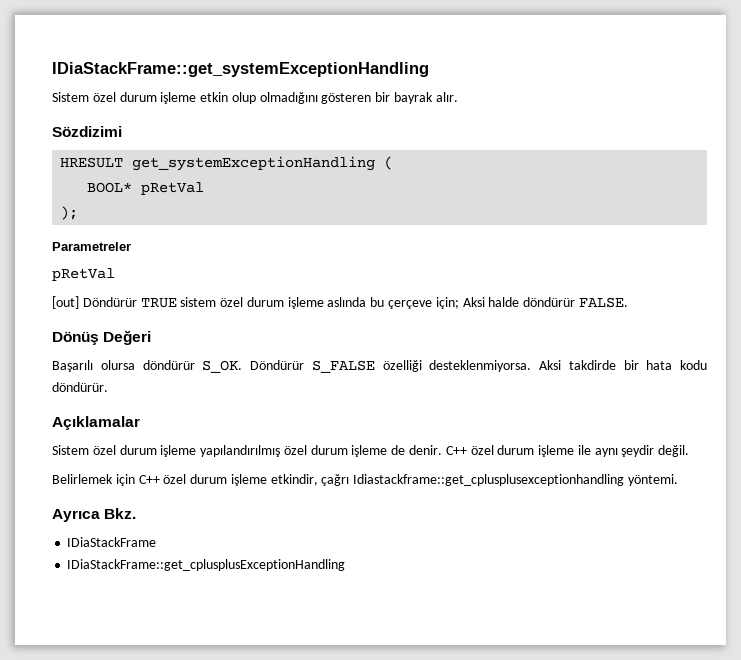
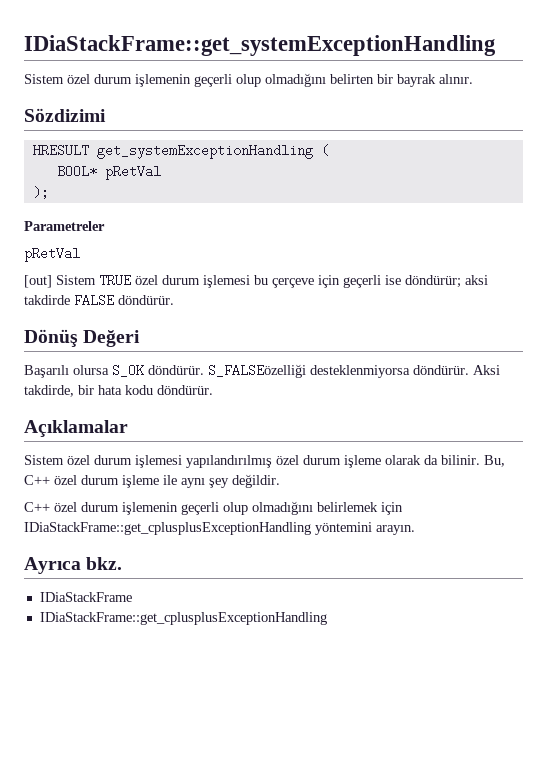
- Sistem özel durum işleme etkin olup olmadığını gösteren bir bayrak alır.
+ Sistem özel durum işlemenin geçerli olup olmadığını belirten bir bayrak alınır.
- [out] Döndürür TRUE sistem özel durum işleme aslında bu çerçeve için; Aksi halde döndürür FALSE.
+ [out] Sistem TRUE özel durum işlemesi bu çerçeve için geçerli ise döndürür; aksi takdirde FALSE döndürür.
  Dönüş Değeri
- Başarılı olursa döndürür S_OK. Döndürür S_FALSE özelliği desteklenmiyorsa. Aksi takdirde bir hata kodu döndürür.
+ Başarılı olursa S_OK döndürür. S_FALSEözelliği desteklenmiyorsa döndürür. Aksi takdirde, bir hata kodu döndürür.
- Sistem özel durum işleme yapılandırılmış özel durum işleme de denir. C++ özel durum işleme ile aynı şeydir değil.
- Belirlemek için C++ özel durum işleme etkindir, çağrı Idiastackframe::get_cplusplusexceptionhandling yöntemi.
+ Sistem özel durum işlemesi yapılandırılmış özel durum işleme olarak da bilinir. Bu, C++ özel durum işleme ile aynı şey değildir.
+ C++ özel durum işlemenin geçerli olup olmadığını belirlemek için IDiaStackFrame::get_cplusplusExceptionHandling yöntemini arayın.
- Ayrıca Bkz.
+ Ayrıca bkz.

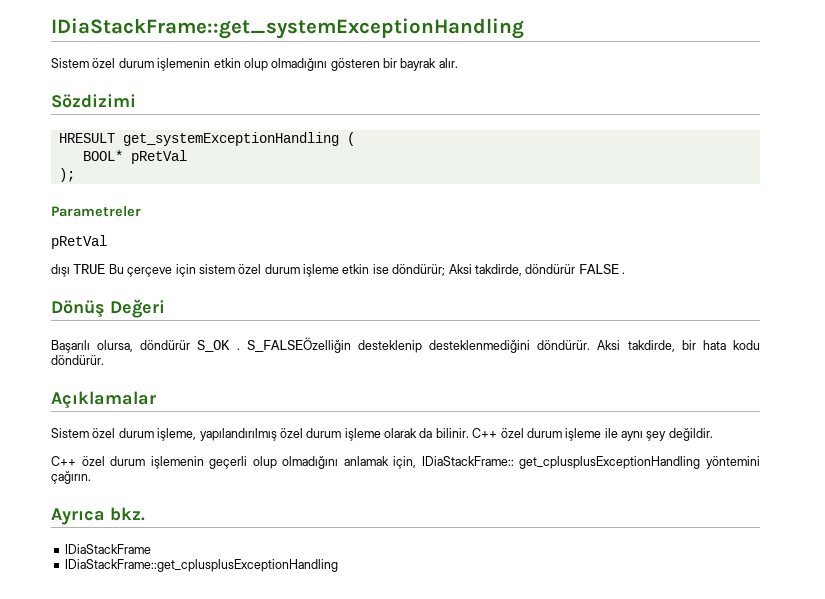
- Sistem özel durum işlemenin geçerli olup olmadığını belirten bir bayrak alınır.
+ Sistem özel durum işlemenin etkin olup olmadığını gösteren bir bayrak alır.
- [out] Sistem TRUE özel durum işlemesi bu çerçeve için geçerli ise döndürür; aksi takdirde FALSE döndürür.
+ dışı TRUE Bu çerçeve için sistem özel durum işleme etkin ise döndürür; Aksi takdirde, döndürür FALSE .
  Dönüş Değeri
- Başarılı olursa S_OK döndürür. S_FALSEözelliği desteklenmiyorsa döndürür.
+ Başarılı olursa, döndürür S_OK . S_FALSEÖzelliğin desteklenip desteklenmediğini döndürür.
- Sistem özel durum işlemesi yapılandırılmış özel durum işleme olarak da bilinir.
+ Sistem özel durum işleme, yapılandırılmış özel durum işleme olarak da bilinir.
- Bu, C++ özel durum işleme ile aynı şey değildir.
+ C++ özel durum işleme ile aynı şey değildir.
- C++ özel durum işlemenin geçerli olup olmadığını belirlemek için IDiaStackFrame::get_cplusplusExceptionHandling yöntemini arayın.
+ C++ özel durum işlemenin geçerli olup olmadığını anlamak için, IDiaStackFrame:: get_cplusplusExceptionHandling yöntemini çağırın.

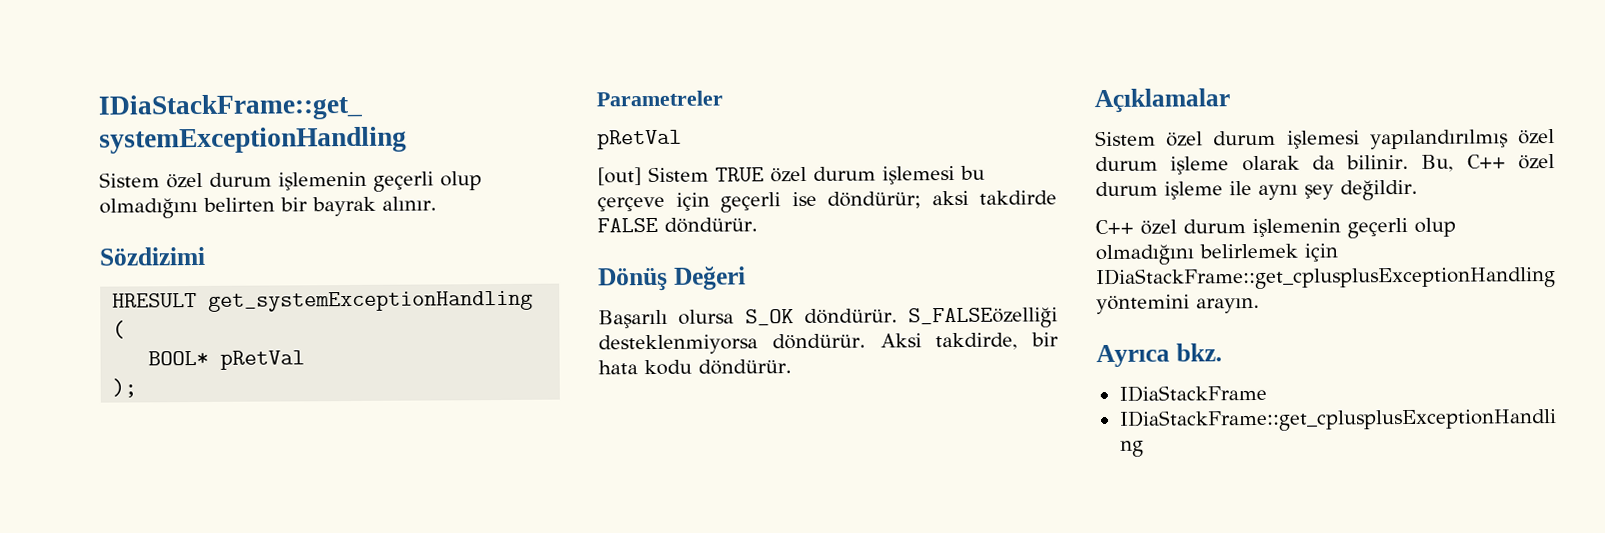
- Sistem özel durum işlemenin etkin olup olmadığını gösteren bir bayrak alır.
+ Sistem özel durum işlemenin geçerli olup olmadığını belirten bir bayrak alınır.
- dışı TRUE Bu çerçeve için sistem özel durum işleme etkin ise döndürür; Aksi takdirde, döndürür FALSE .
+ [out] Sistem TRUE özel durum işlemesi bu çerçeve için geçerli ise döndürür; aksi takdirde FALSE döndürür.
  Dönüş Değeri
- Başarılı olursa, döndürür S_OK . S_FALSEÖzelliğin desteklenip desteklenmediğini döndürür.
+ Başarılı olursa S_OK döndürür. S_FALSEözelliği desteklenmiyorsa döndürür.
- Sistem özel durum işleme, yapılandırılmış özel durum işleme olarak da bilinir.
+ Sistem özel durum işlemesi yapılandırılmış özel durum işleme olarak da bilinir.
- C++ özel durum işleme ile aynı şey değildir.
+ Bu, C++ özel durum işleme ile aynı şey değildir.
- C++ özel durum işlemenin geçerli olup olmadığını anlamak için, IDiaStackFrame:: get_cplusplusExceptionHandling yöntemini çağırın.
+ C++ özel durum işlemenin geçerli olup olmadığını belirlemek için IDiaStackFrame::get_cplusplusExceptionHandling yöntemini arayın.

